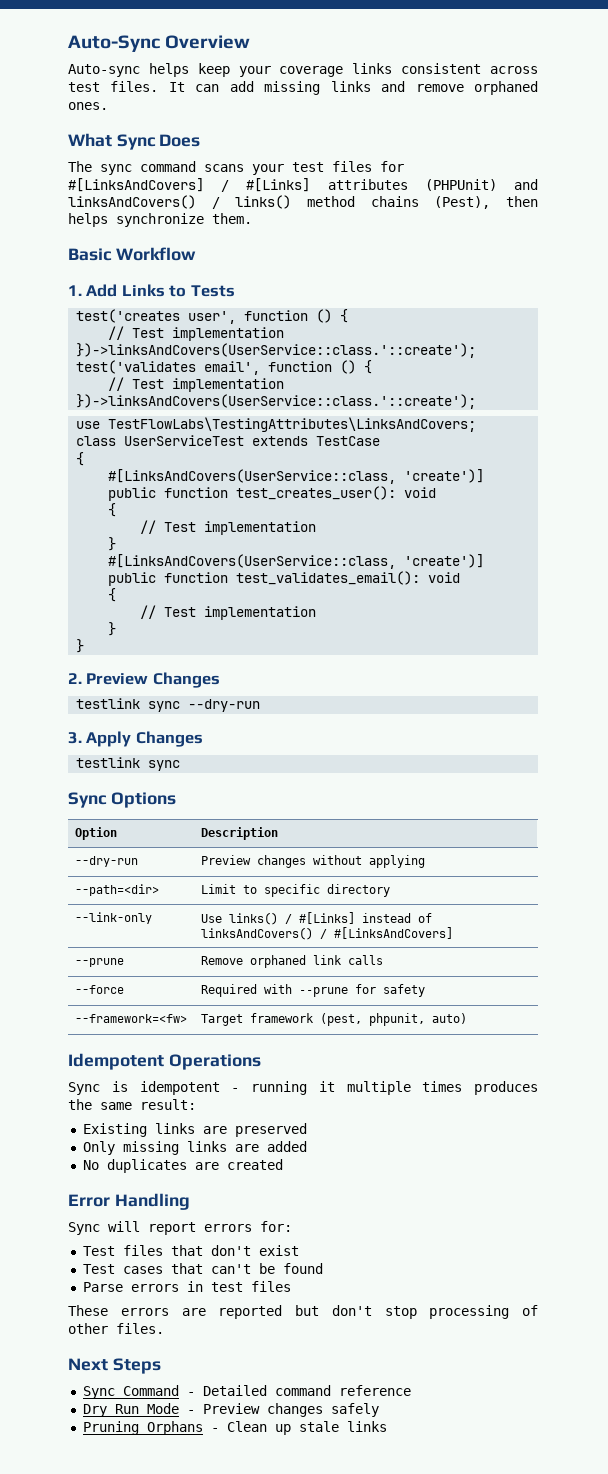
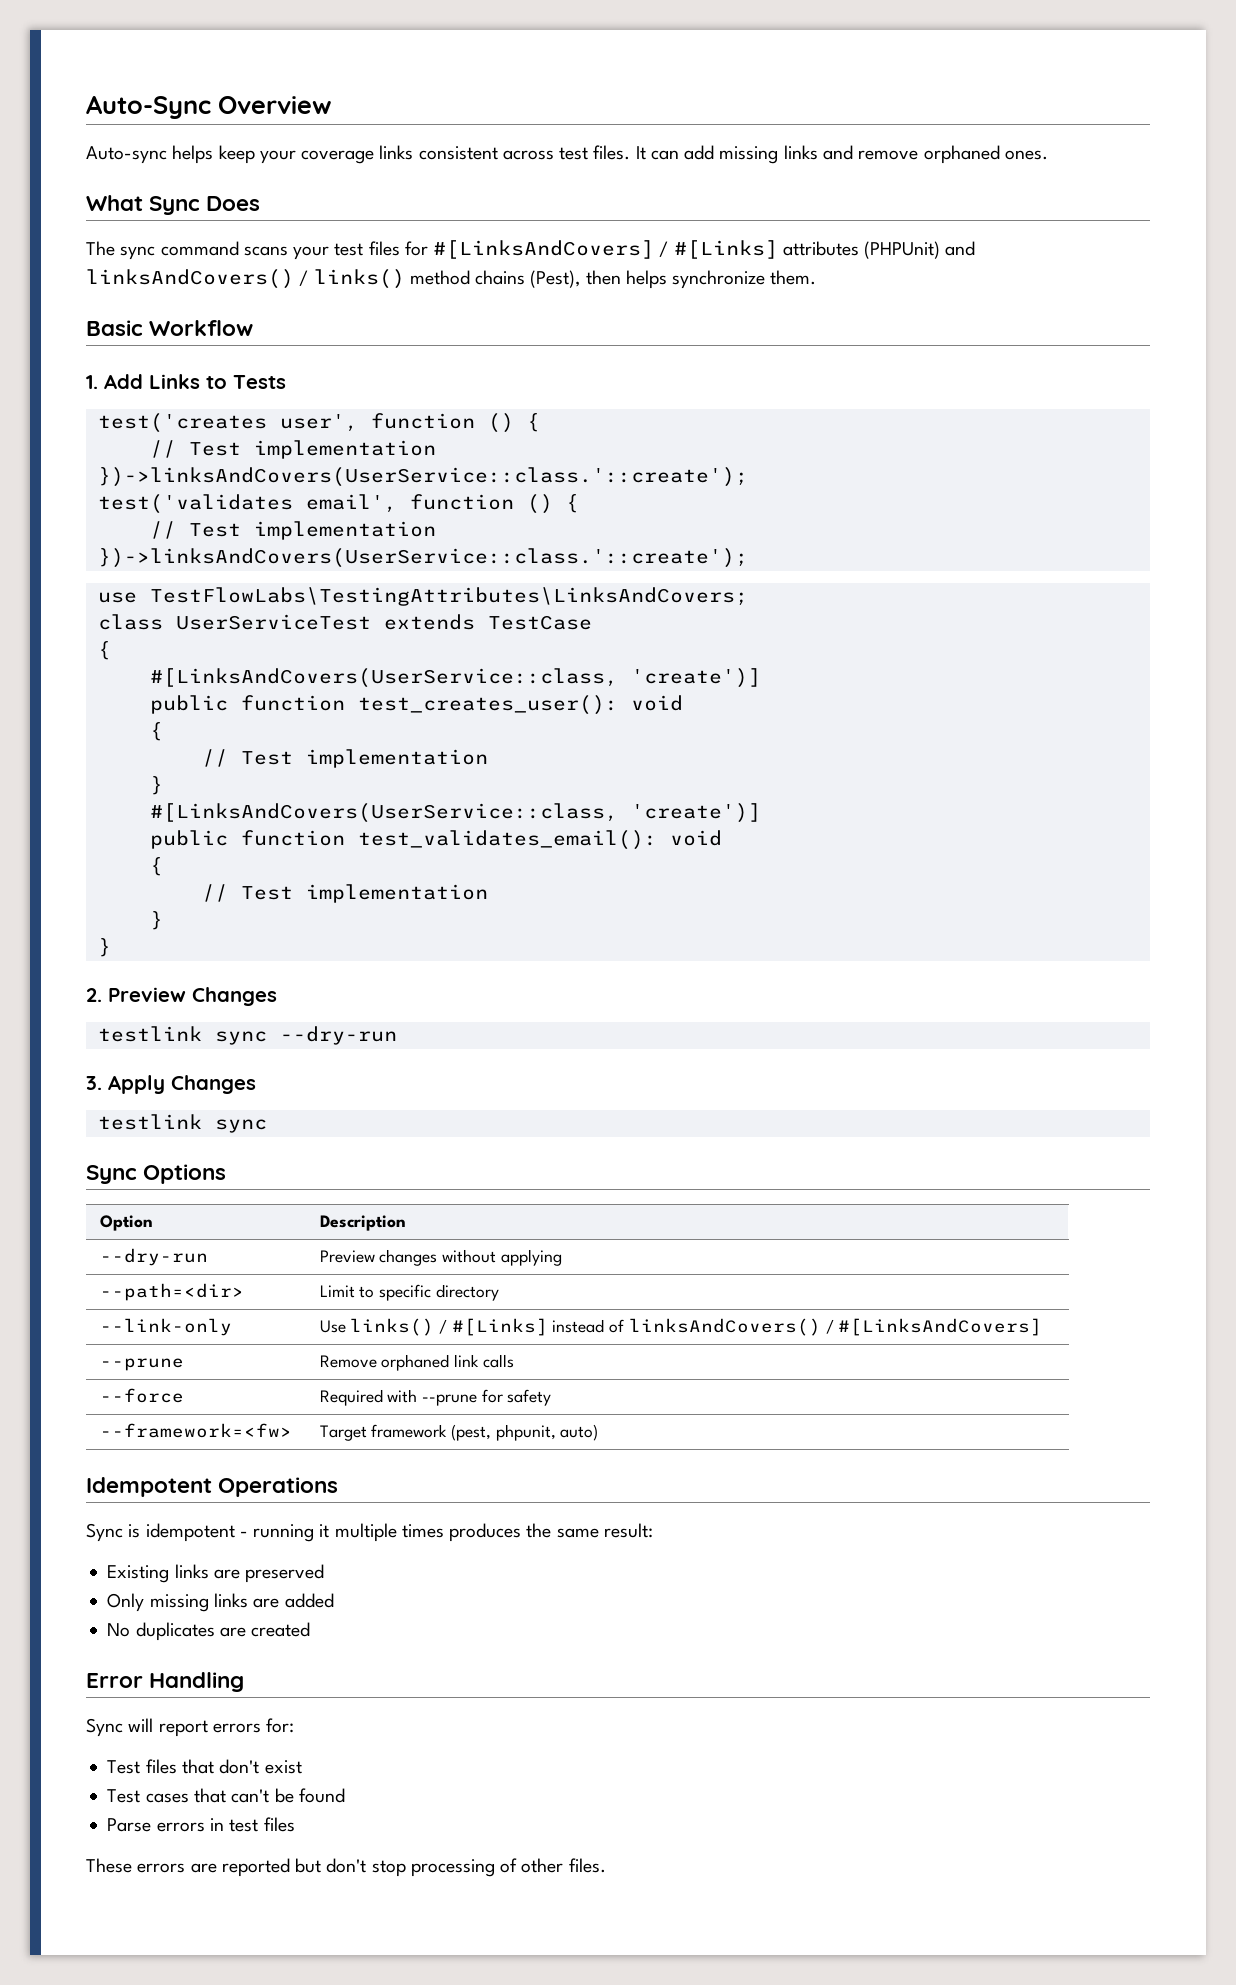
- Next Steps
- Sync Command - Detailed command reference
- Dry Run Mode - Preview changes safely
- Pruning Orphans - Clean up stale links

